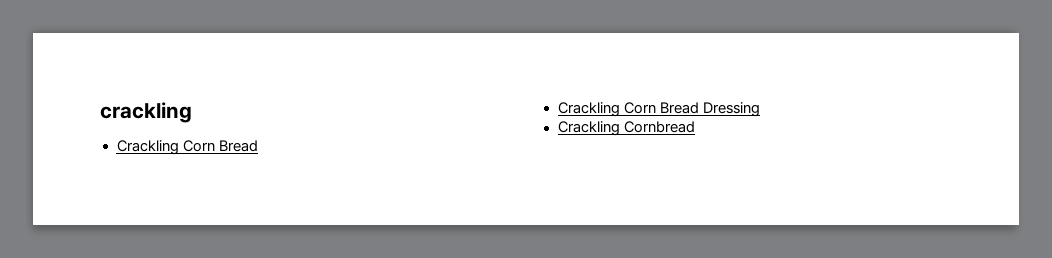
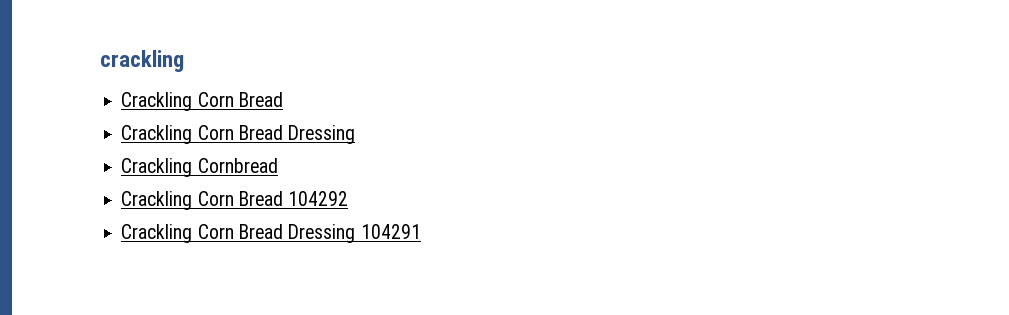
+ Crackling Corn Bread 104292
+ Crackling Corn Bread Dressing 104291

